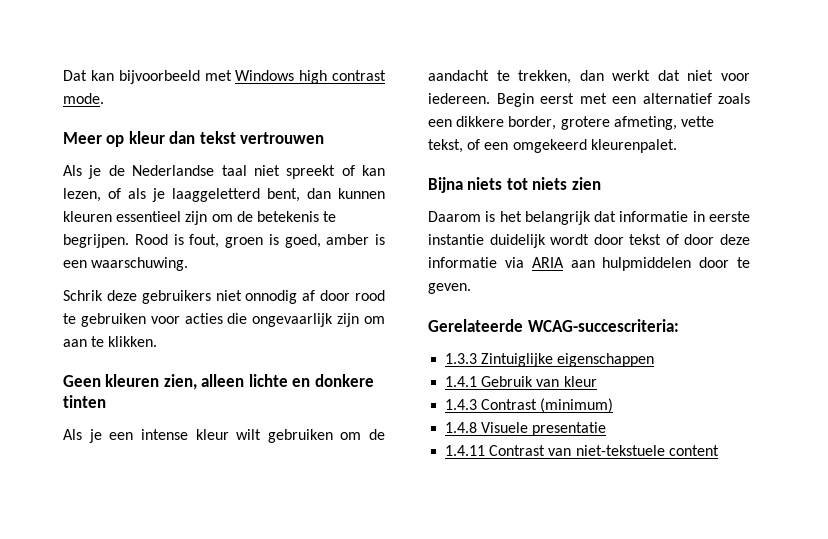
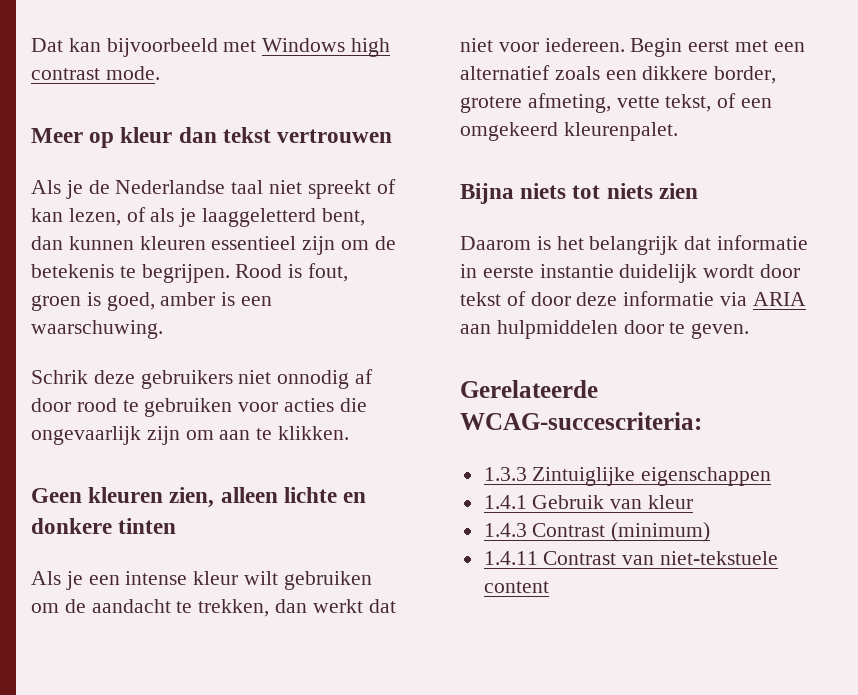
- 1.4.8 Visuele presentatie

